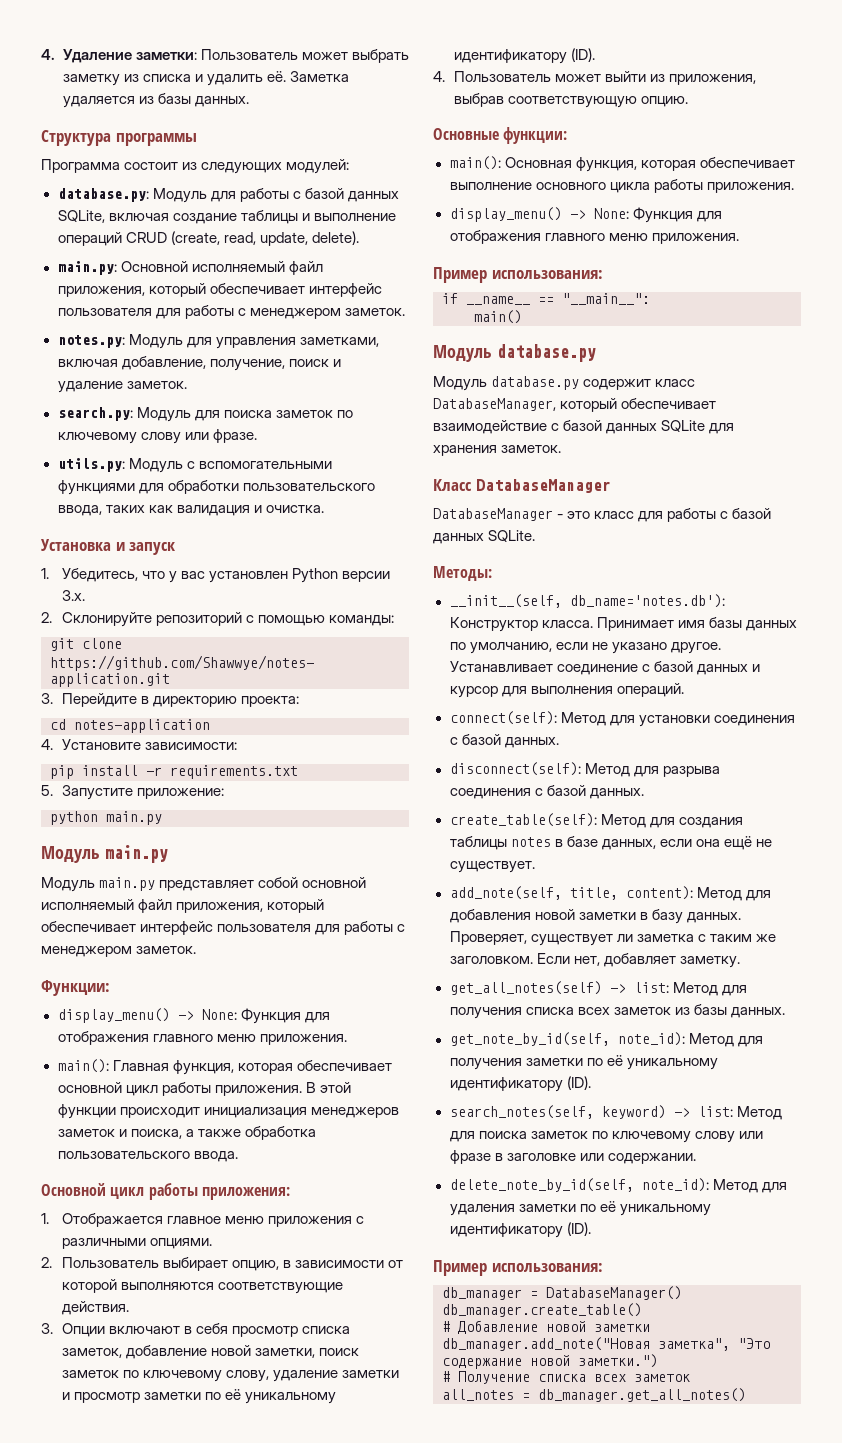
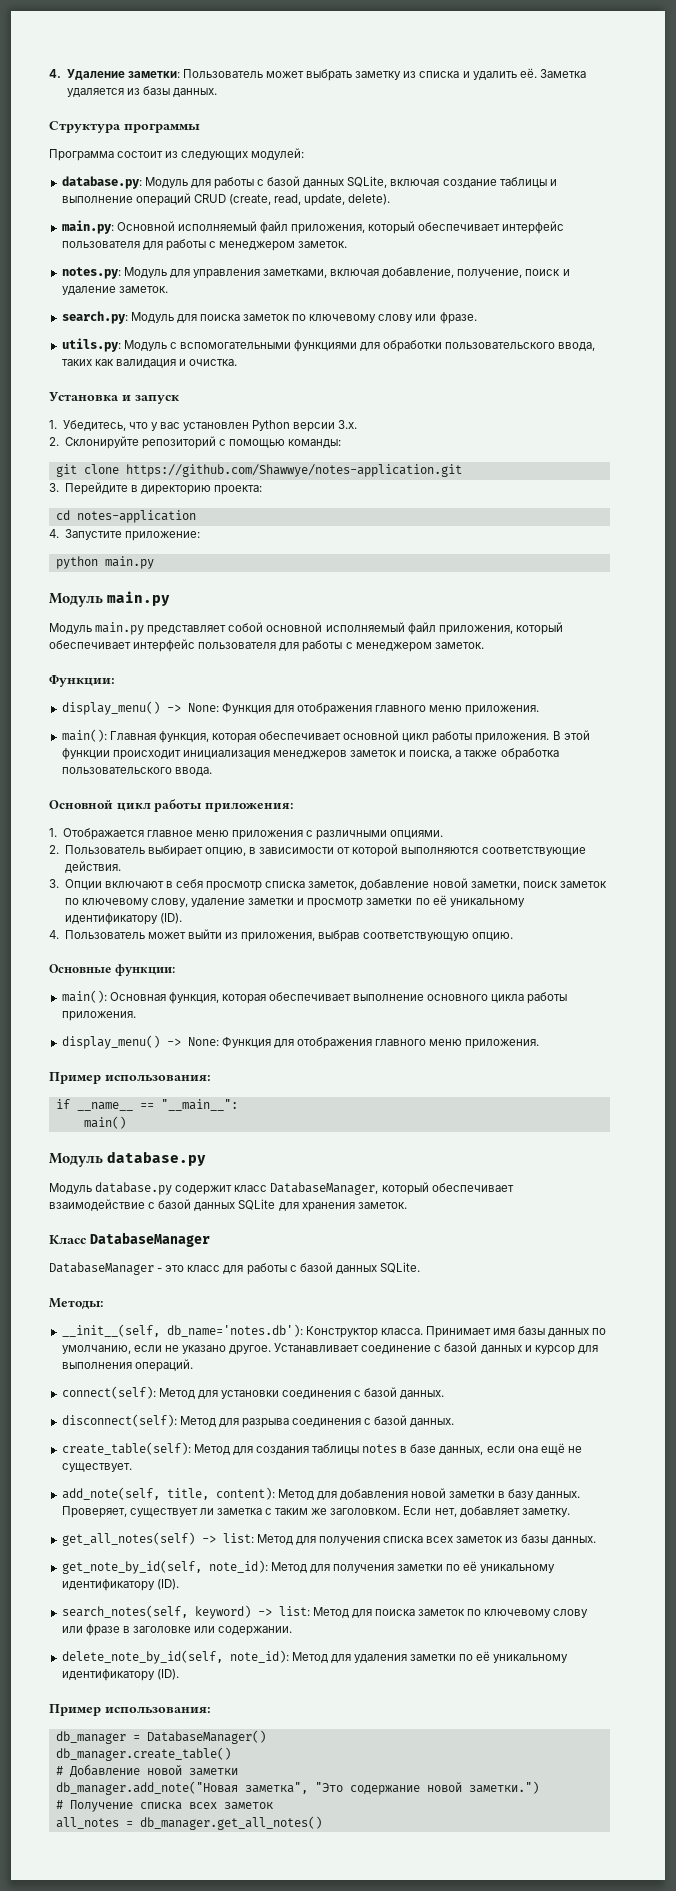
- 4. Установите зависимости:
- pip install -r requirements.txt
- 5. Запустите приложение:
+ 4. Запустите приложение:

